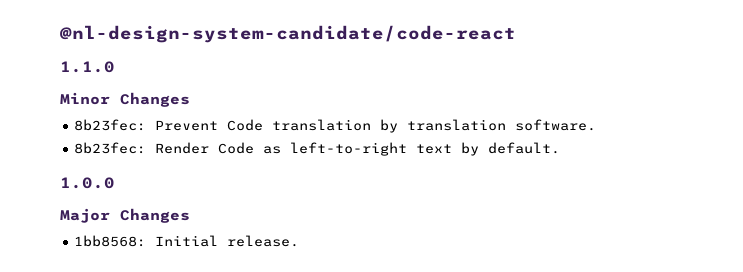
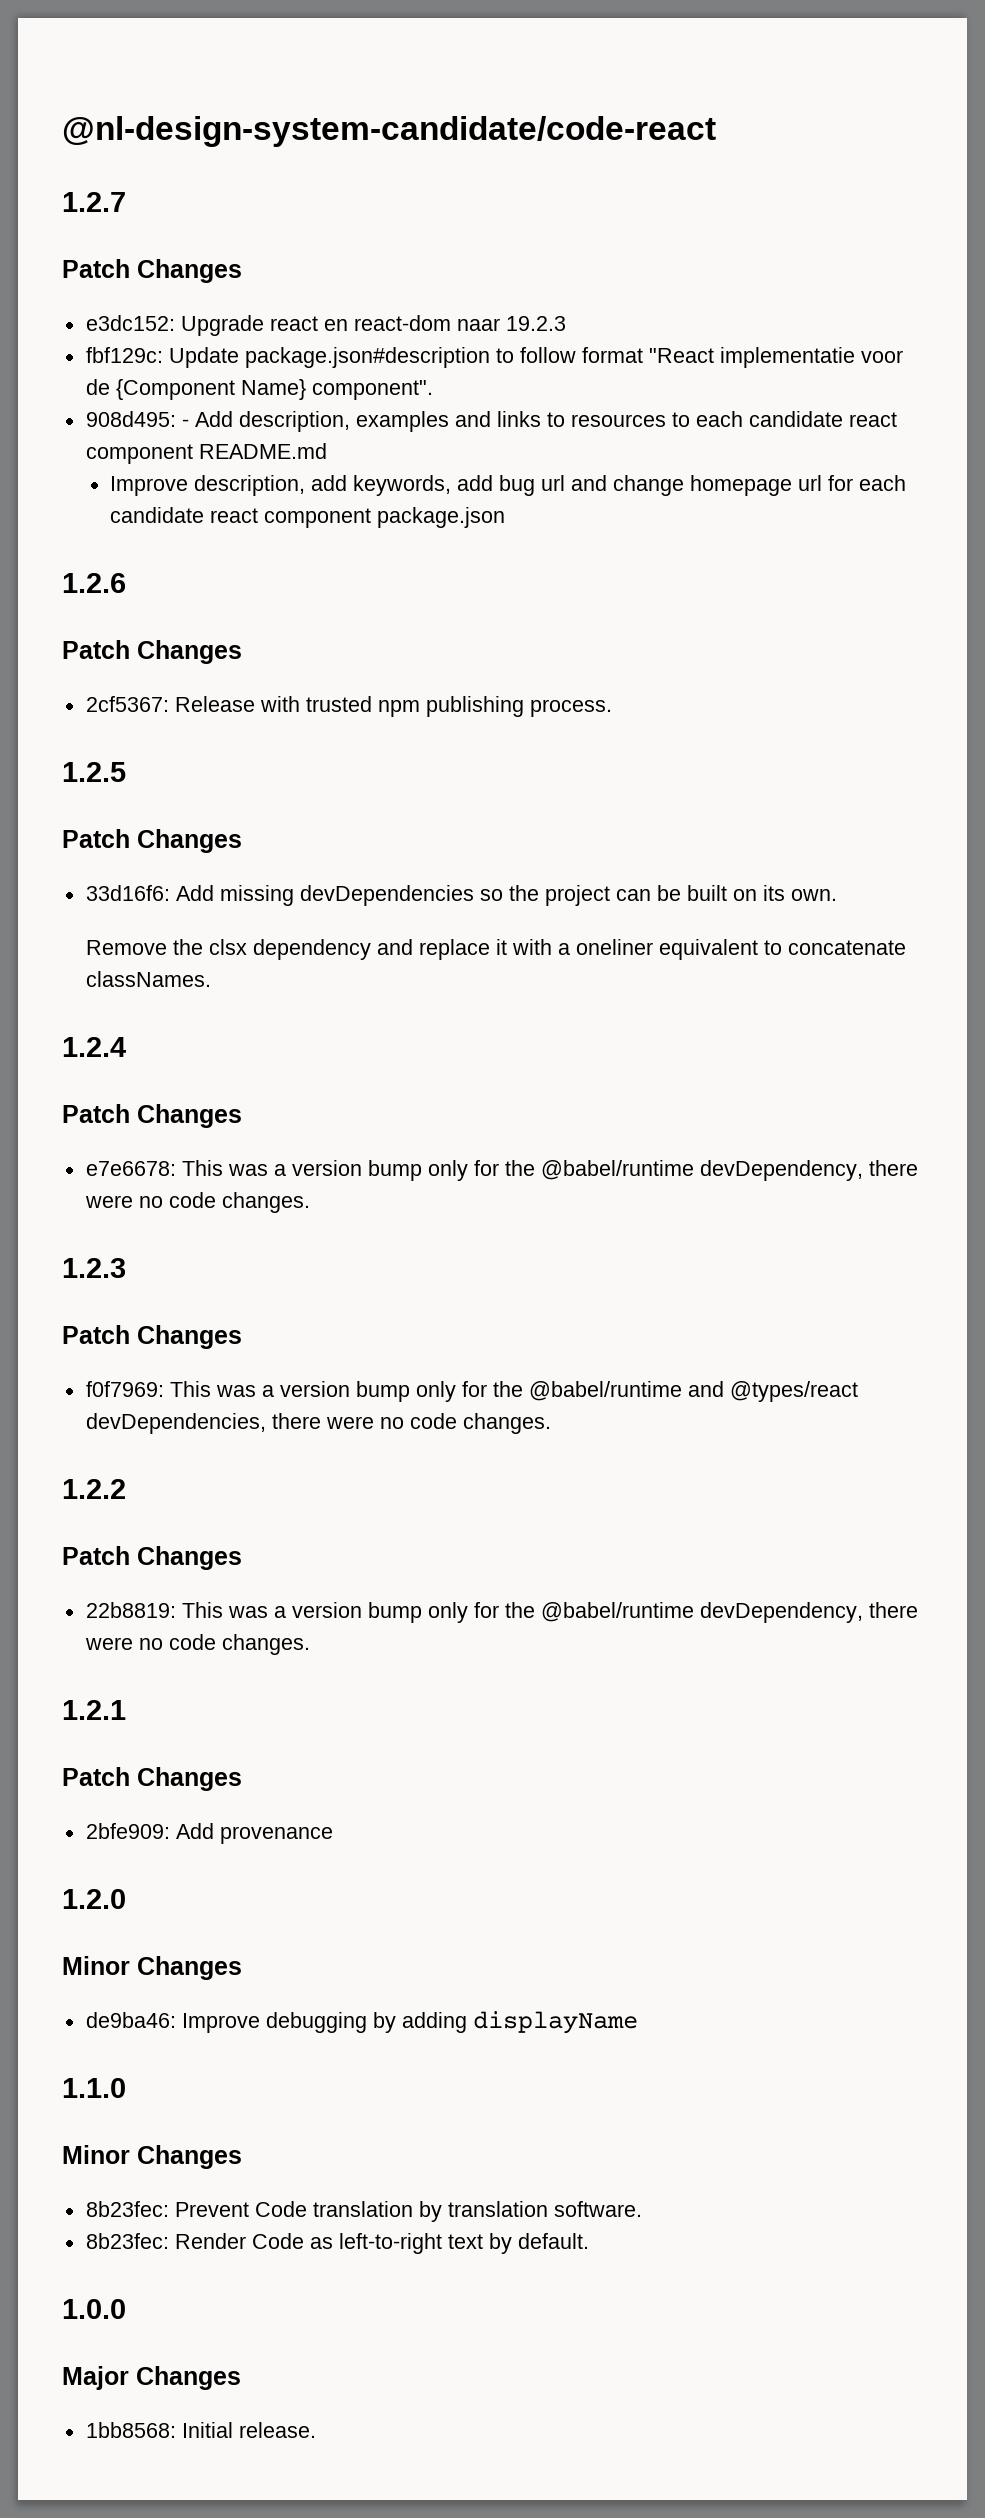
+ 1.2.7
+ Patch Changes
+ e3dc152: Upgrade react en react-dom naar 19.2.3
+ fbf129c: Update package.json#description to follow format "React implementatie voor de {Component Name} component".
+ 908d495: - Add description, examples and links to resources to each candidate react component README.md
+ Improve description, add keywords, add bug url and change homepage url for each candidate react component package.json
+ 1.2.6
+ Patch Changes
+ 2cf5367: Release with trusted npm publishing process.
+ 1.2.5
+ Patch Changes
+ 33d16f6: Add missing devDependencies so the project can be built on its own.
+ Remove the clsx dependency and replace it with a oneliner equivalent to concatenate classNames.
+ 1.2.4
+ Patch Changes
+ e7e6678: This was a version bump only for the @babel/runtime devDependency, there were no code changes.
+ 1.2.3
+ Patch Changes
+ f0f7969: This was a version bump only for the @babel/runtime and @types/react devDependencies, there were no code changes.
+ 1.2.2
+ Patch Changes
+ 22b8819: This was a version bump only for the @babel/runtime devDependency, there were no code changes.
+ 1.2.1
+ Patch Changes
+ 2bfe909: Add provenance
+ 1.2.0
+ Minor Changes
+ de9ba46: Improve debugging by adding displayName

